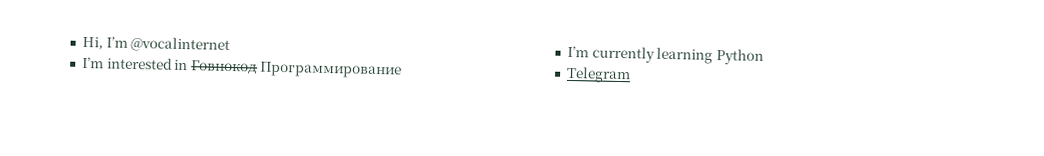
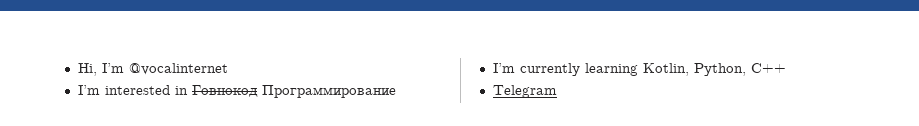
- I’m currently learning Python
+ I’m currently learning Kotlin, Python, С++

